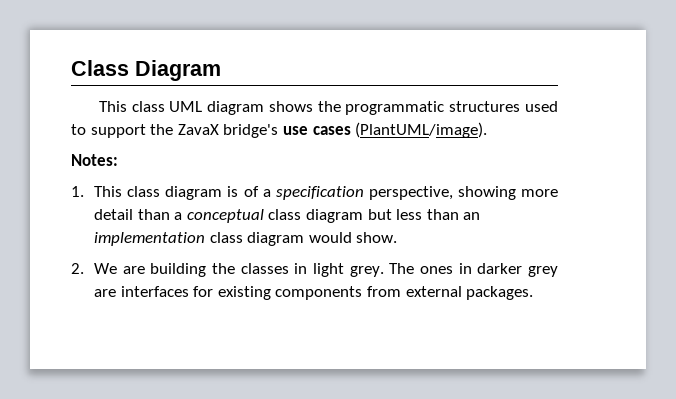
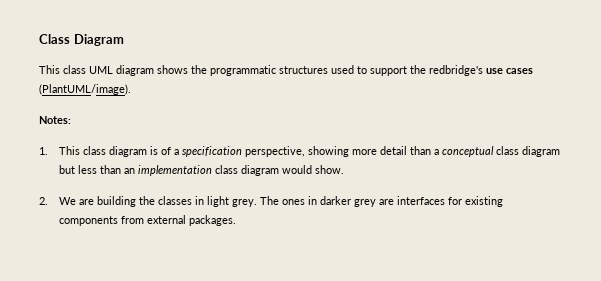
- This class UML diagram shows the programmatic structures used to support the ZavaX bridge's use cases (PlantUML/image).
+ This class UML diagram shows the programmatic structures used to support the redbridge's use cases (PlantUML/image).

